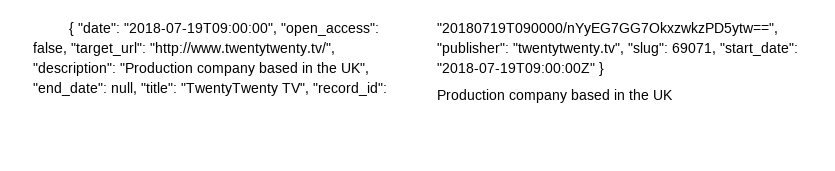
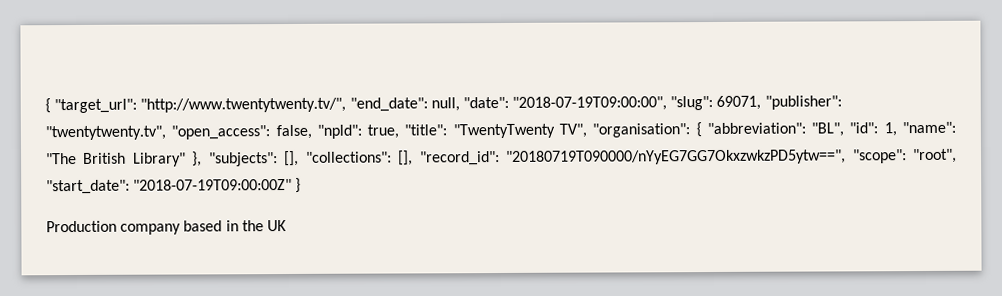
- { "date": "2018-07-19T09:00:00", "open_access": false, "target_url": "http://www.twentytwenty.tv/", "description": "Production company based in the UK", "end_date": null, "title": "TwentyTwenty TV", "record_id": "20180719T090000/nYyEG7GG7OkxzwkzPD5ytw==", "publisher": "twentytwenty.tv", "slug": 69071, "start_date": "2018-07-19T09:00:00Z" }
+ { "target_url": "http://www.twentytwenty.tv/", "end_date": null, "date": "2018-07-19T09:00:00", "slug": 69071, "publisher": "twentytwenty.tv", "open_access": false, "npld": true, "title": "TwentyTwenty TV", "organisation": { "abbreviation": "BL", "id": 1, "name": "The British Library" }, "subjects": [], "collections": [], "record_id": "20180719T090000/nYyEG7GG7OkxzwkzPD5ytw==", "scope": "root", "start_date": "2018-07-19T09:00:00Z" }

